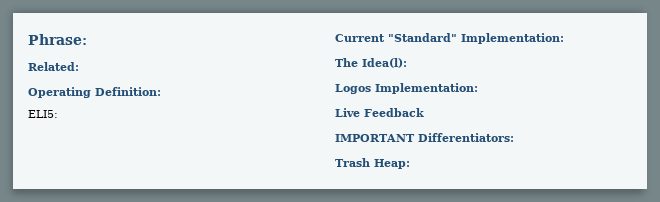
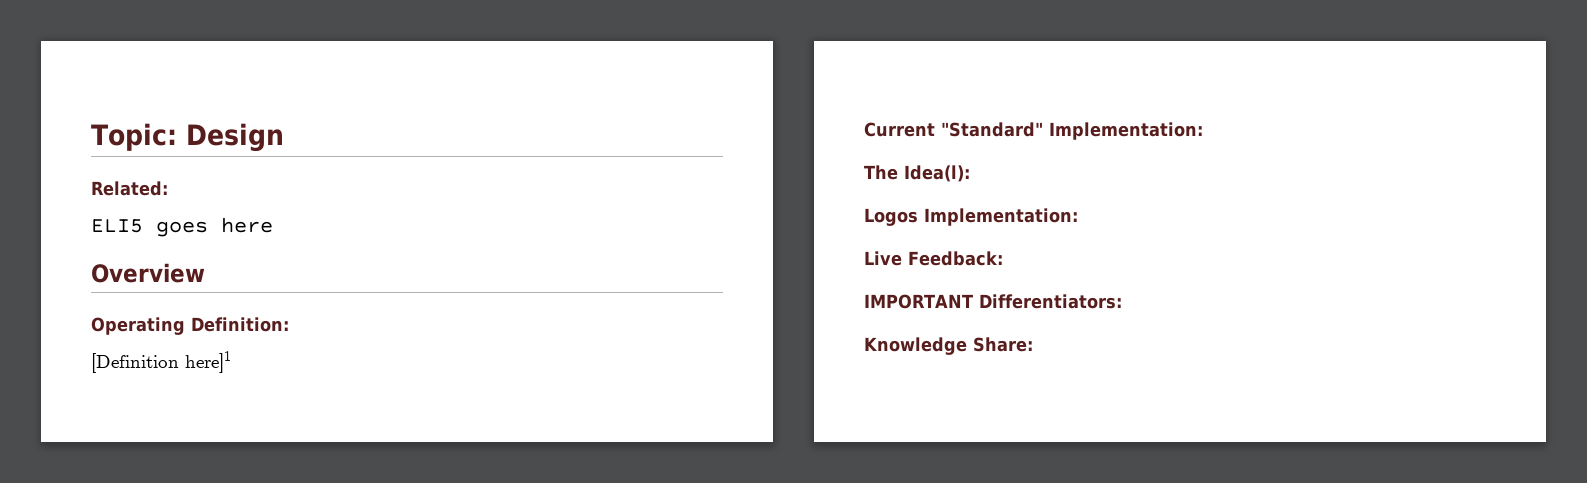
- Phrase:
+ Topic: Design
+ ELI5 goes here
+ Overview
- ELI5:
+ [Definition here]1
- Live Feedback
+ Live Feedback:
- Trash Heap:
+ Knowledge Share:

